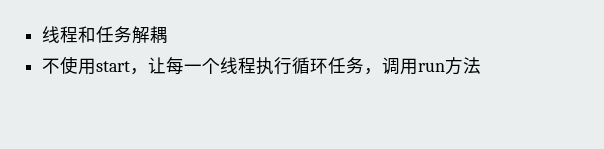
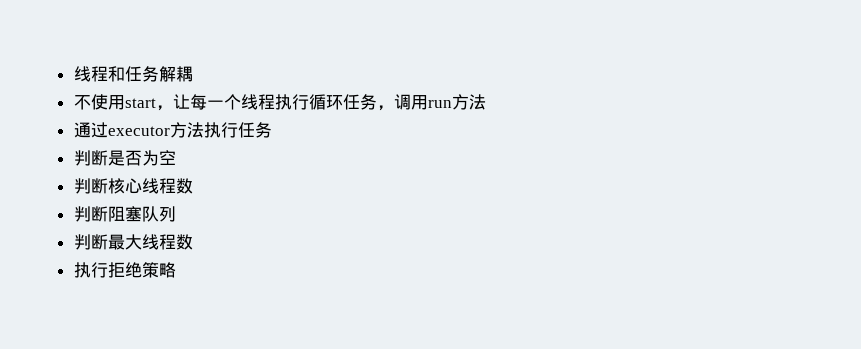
+ 通过executor方法执行任务
+ 判断是否为空
+ 判断核心线程数
+ 判断阻塞队列
+ 判断最大线程数
+ 执行拒绝策略

